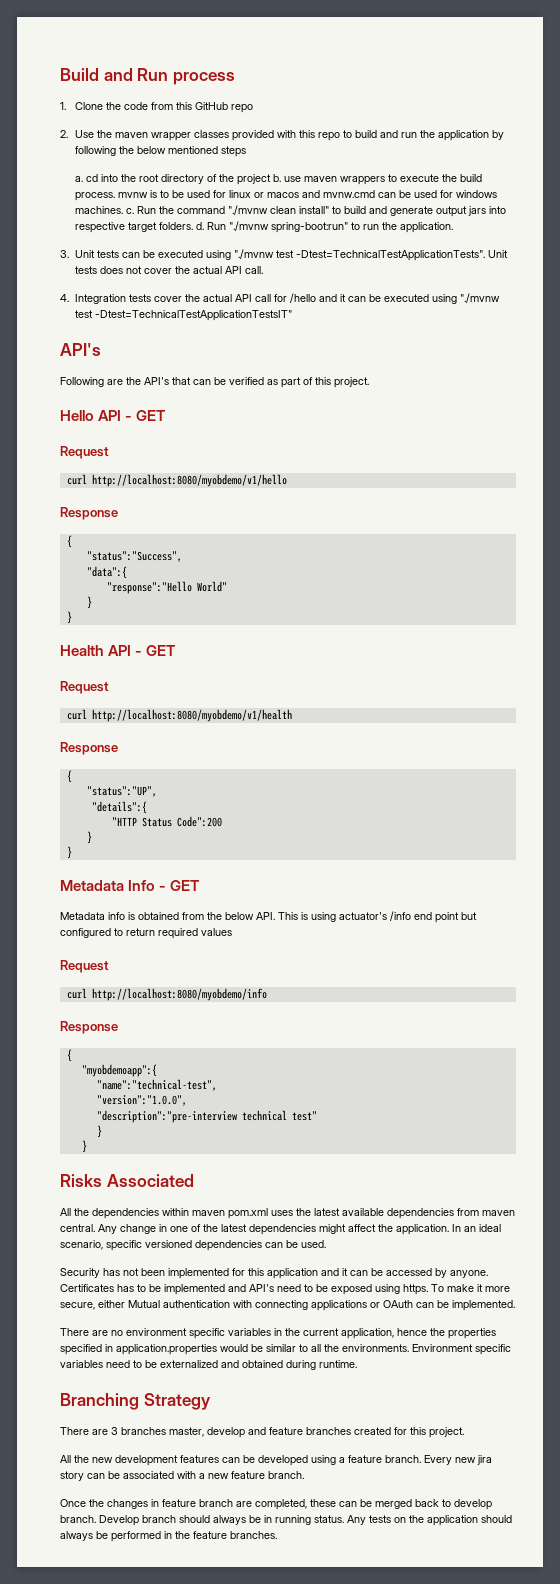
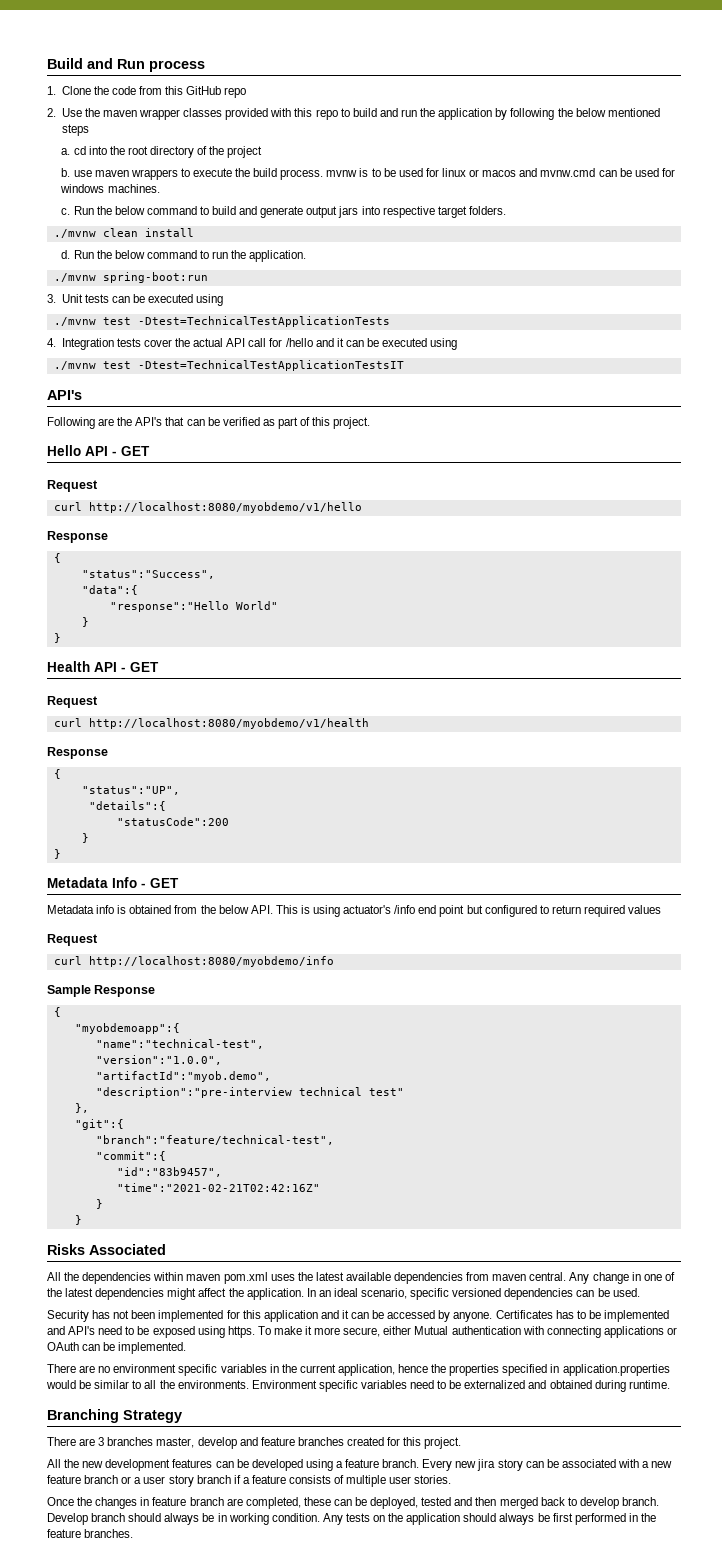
- a. cd into the root directory of the project b. use maven wrappers to execute the build process. mvnw is to be used for linux or macos and mvnw.cmd can be used for windows machines. c.
+ a. cd into the root directory of the project
+ b. use maven wrappers to execute the build process. mvnw is to be used for linux or macos and mvnw.cmd can be used for windows machines.
+ c.
- Run the command "./mvnw clean install" to build and generate output jars into respective target folders. d. Run "./mvnw spring-boot:run" to run the application.
+ Run the below command to build and generate output jars into respective target folders.
+ ./mvnw clean install
+ d. Run the below command to run the application.
+ ./mvnw spring-boot:run
- 3. Unit tests can be executed using "./mvnw test -Dtest=TechnicalTestApplicationTests". Unit tests does not cover the actual API call.
+ 3. Unit tests can be executed using
+ ./mvnw test -Dtest=TechnicalTestApplicationTests
- 4. Integration tests cover the actual API call for /hello and it can be executed using "./mvnw test -Dtest=TechnicalTestApplicationTestsIT"
+ 4. Integration tests cover the actual API call for /hello and it can be executed using
+ ./mvnw test -Dtest=TechnicalTestApplicationTestsIT
- "HTTP Status Code":200
+ "statusCode":200
  curl http://localhost:8080/myobdemo/info
- Response
+ Sample Response
+ "artifactId":"myob.demo",
+ },
+ "git":{
+ "branch":"feature/technical-test",
+ "commit":{
+ "id":"83b9457",
+ "time":"2021-02-21T02:42:16Z"
- Every new jira story can be associated with a new feature branch.
+ Every new jira story can be associated with a new feature branch or a user story branch if a feature consists of multiple user stories.
- Once the changes in feature branch are completed, these can be merged back to develop branch.
+ Once the changes in feature branch are completed, these can be deployed, tested and then merged back to develop branch.
- Develop branch should always be in running status.
+ Develop branch should always be in working condition.
- Any tests on the application should always be performed in the feature branches.
+ Any tests on the application should always be first performed in the feature branches.

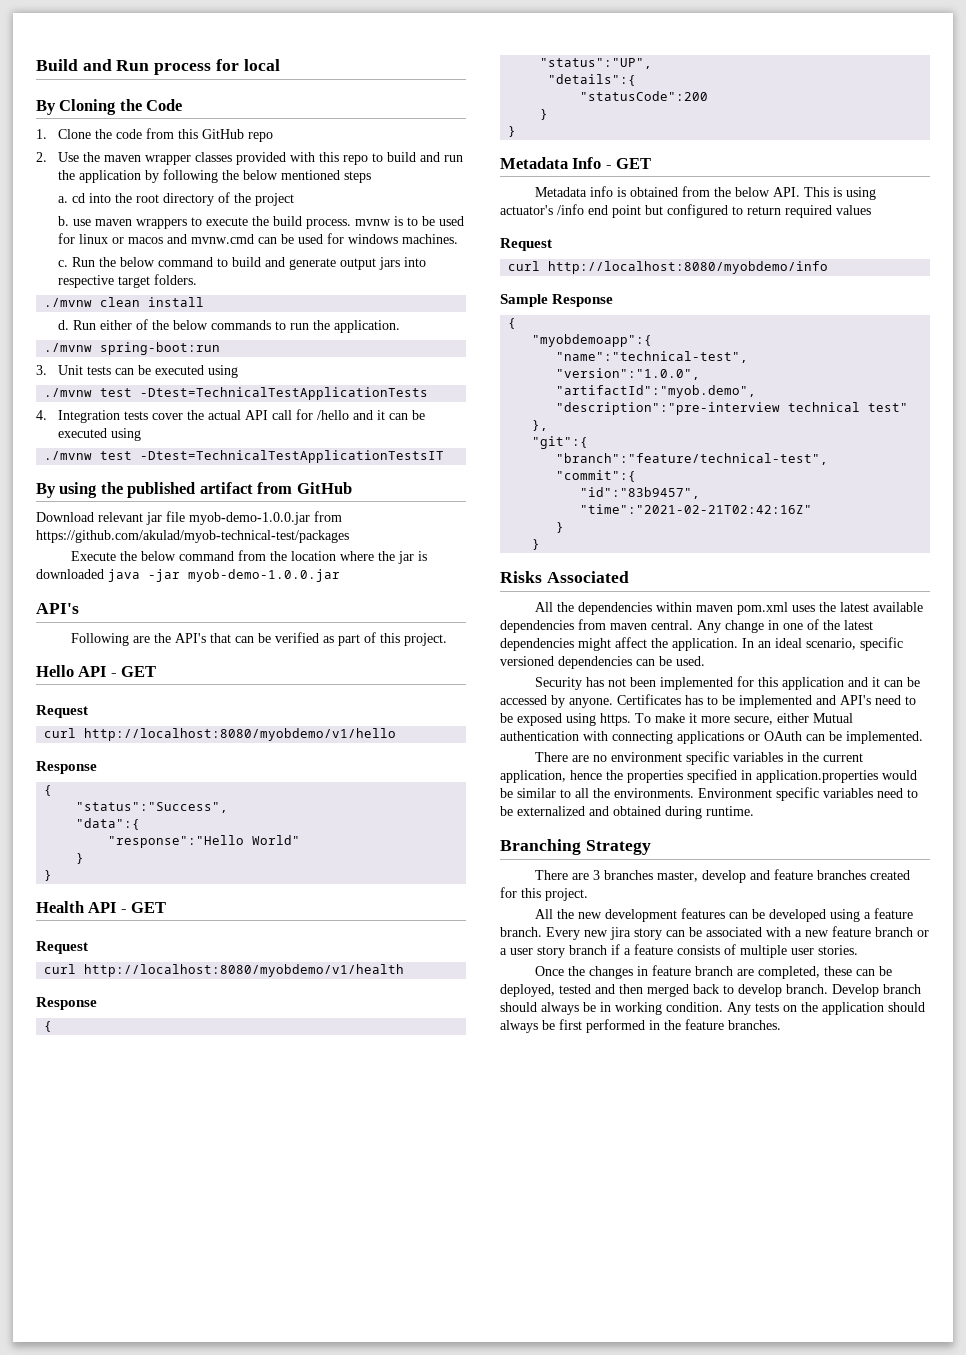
- Build and Run process
+ Build and Run process for local
+ By Cloning the Code
- Run the below command to run the application.
+ Run either of the below commands to run the application.
+ By using the published artifact from GitHub
+ Download relevant jar file myob-demo-1.0.0.jar from https://github.com/akulad/myob-technical-test/packages
+ Execute the below command from the location where the jar is downloaded java -jar myob-demo-1.0.0.jar

